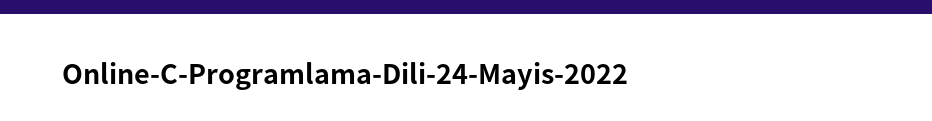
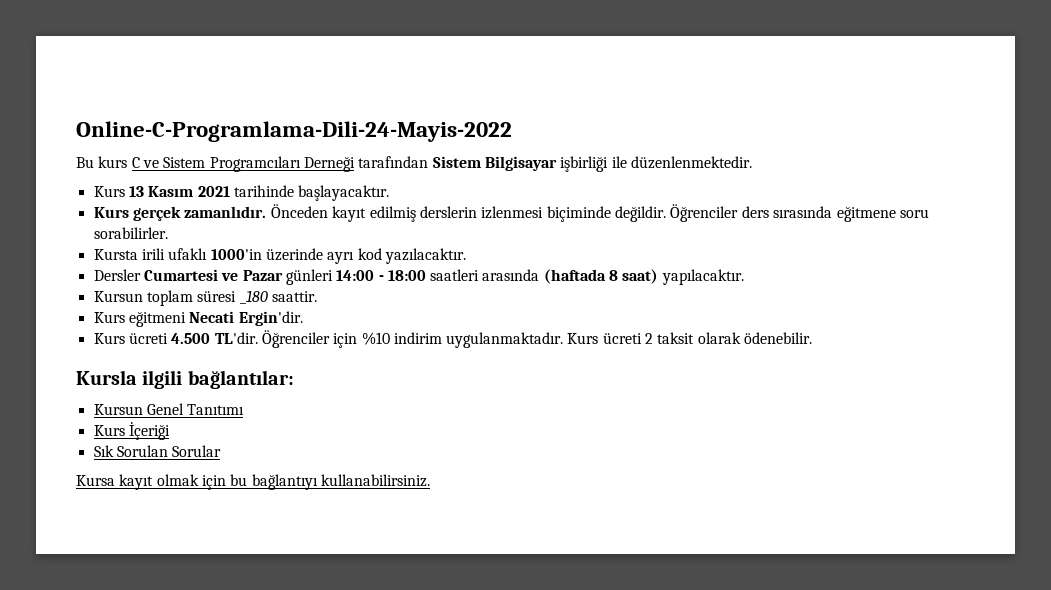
+ Bu kurs C ve Sistem Programcıları Derneği tarafından Sistem Bilgisayar işbirliği ile düzenlenmektedir.
+ Kurs 13 Kasım 2021 tarihinde başlayacaktır.
+ Kurs gerçek zamanlıdır. Önceden kayıt edilmiş derslerin izlenmesi biçiminde değildir. Öğrenciler ders sırasında eğitmene soru sorabilirler.
+ Kursta irili ufaklı 1000'in üzerinde ayrı kod yazılacaktır.
+ Dersler Cumartesi ve Pazar günleri 14:00 - 18:00 saatleri arasında (haftada 8 saat) yapılacaktır.
+ Kursun toplam süresi _180 saattir.
+ Kurs eğitmeni Necati Ergin'dir.
+ Kurs ücreti 4.500 TL'dir. Öğrenciler için %10 indirim uygulanmaktadır. Kurs ücreti 2 taksit olarak ödenebilir.
+ Kursla ilgili bağlantılar:
+ Kursun Genel Tanıtımı
+ Kurs İçeriği
+ Sık Sorulan Sorular
+ Kursa kayıt olmak için bu bağlantıyı kullanabilirsiniz.

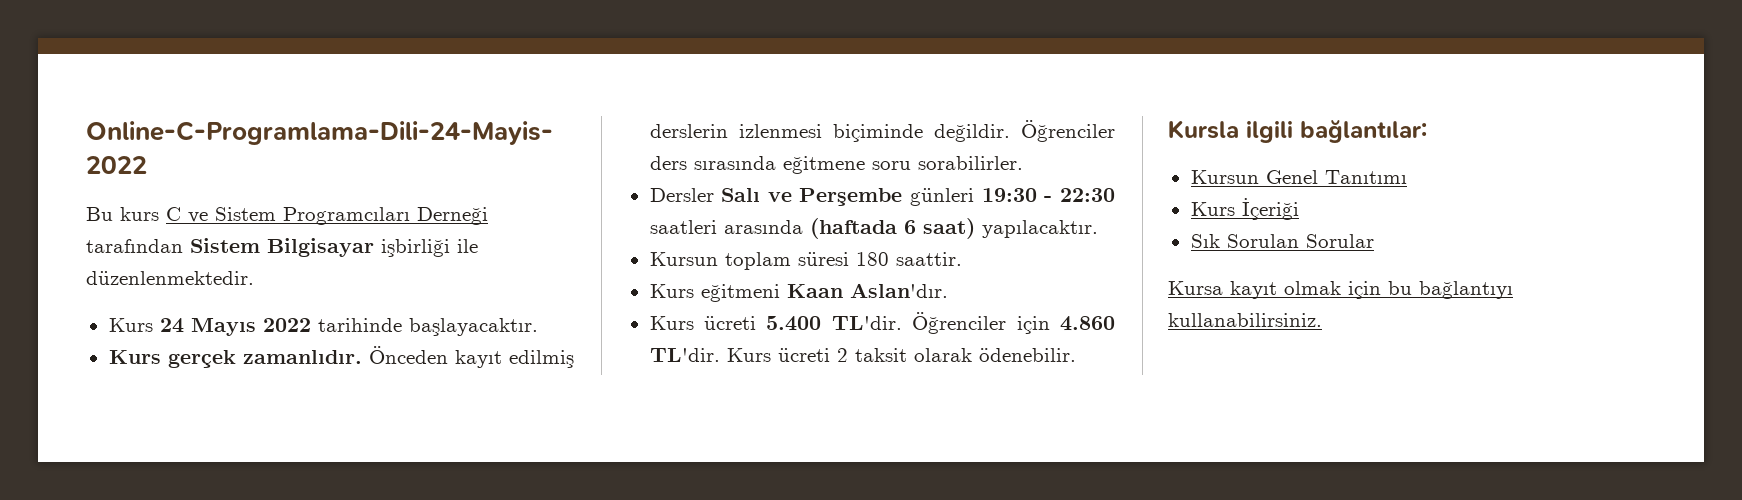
- Kurs 13 Kasım 2021 tarihinde başlayacaktır.
+ Kurs 24 Mayıs 2022 tarihinde başlayacaktır.
- Kursta irili ufaklı 1000'in üzerinde ayrı kod yazılacaktır.
- Dersler Cumartesi ve Pazar günleri 14:00 - 18:00 saatleri arasında (haftada 8 saat) yapılacaktır.
+ Dersler Salı ve Perşembe günleri 19:30 - 22:30 saatleri arasında (haftada 6 saat) yapılacaktır.
- Kursun toplam süresi _180 saattir.
+ Kursun toplam süresi 180 saattir.
- Kurs eğitmeni Necati Ergin'dir.
- Kurs ücreti 4.500 TL'dir.
+ Kurs eğitmeni Kaan Aslan'dır.
+ Kurs ücreti 5.400 TL'dir.
- Öğrenciler için %10 indirim uygulanmaktadır.
+ Öğrenciler için 4.860 TL'dir.

